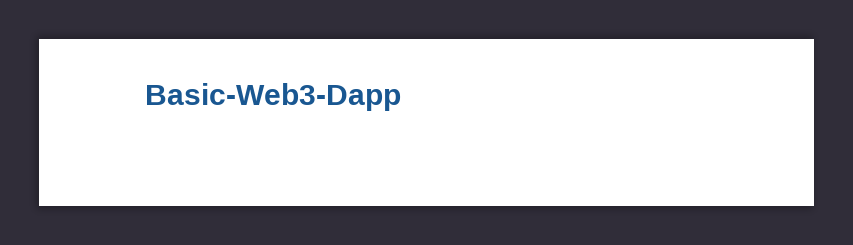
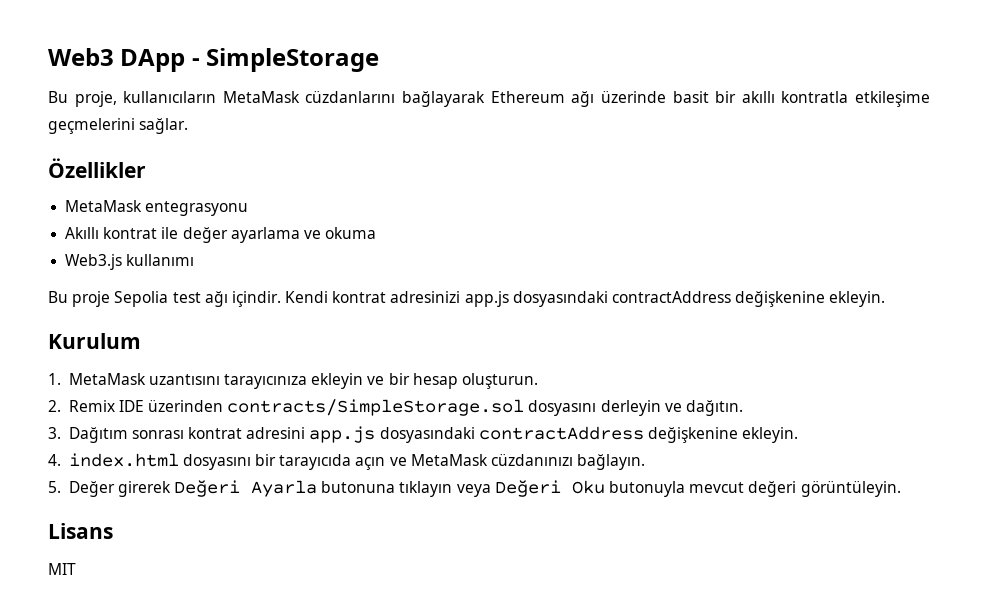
- Basic-Web3-Dapp
+ Web3 DApp - SimpleStorage
+ Bu proje, kullanıcıların MetaMask cüzdanlarını bağlayarak Ethereum ağı üzerinde basit bir akıllı kontratla etkileşime geçmelerini sağlar.
+ Özellikler
+ MetaMask entegrasyonu
+ Akıllı kontrat ile değer ayarlama ve okuma
+ Web3.js kullanımı
+ Bu proje Sepolia test ağı içindir. Kendi kontrat adresinizi app.js dosyasındaki contractAddress değişkenine ekleyin.
+ Kurulum
+ 1. MetaMask uzantısını tarayıcınıza ekleyin ve bir hesap oluşturun.
+ 2. Remix IDE üzerinden contracts/SimpleStorage.sol dosyasını derleyin ve dağıtın.
+ 3. Dağıtım sonrası kontrat adresini app.js dosyasındaki contractAddress değişkenine ekleyin.
+ 4. index.html dosyasını bir tarayıcıda açın ve MetaMask cüzdanınızı bağlayın.
+ 5. Değer girerek Değeri Ayarla butonuna tıklayın veya Değeri Oku butonuyla mevcut değeri görüntüleyin.
+ Lisans
+ MIT

